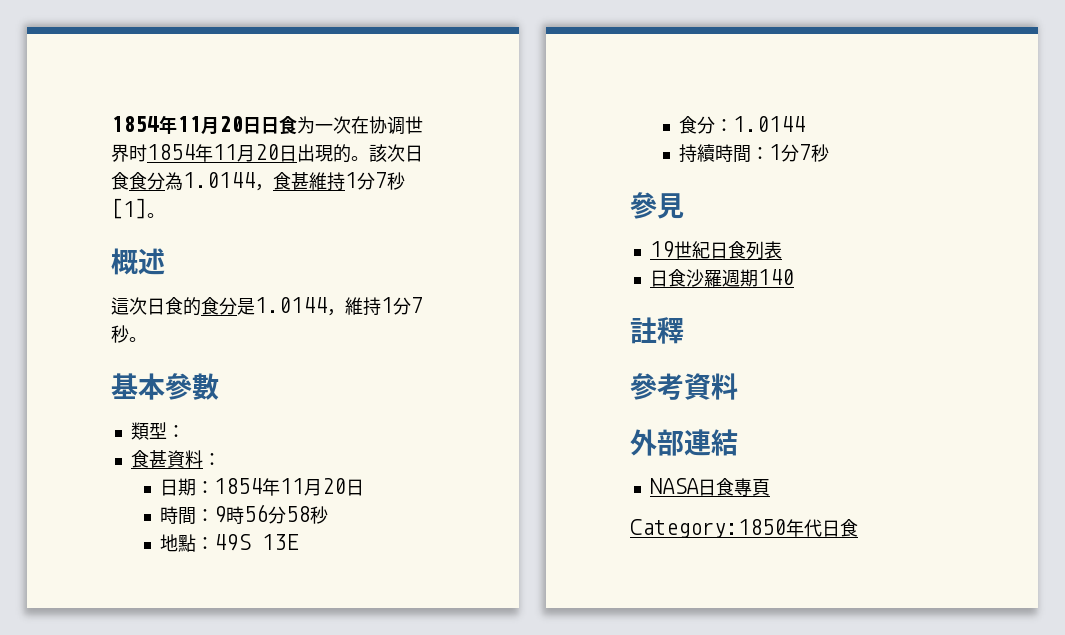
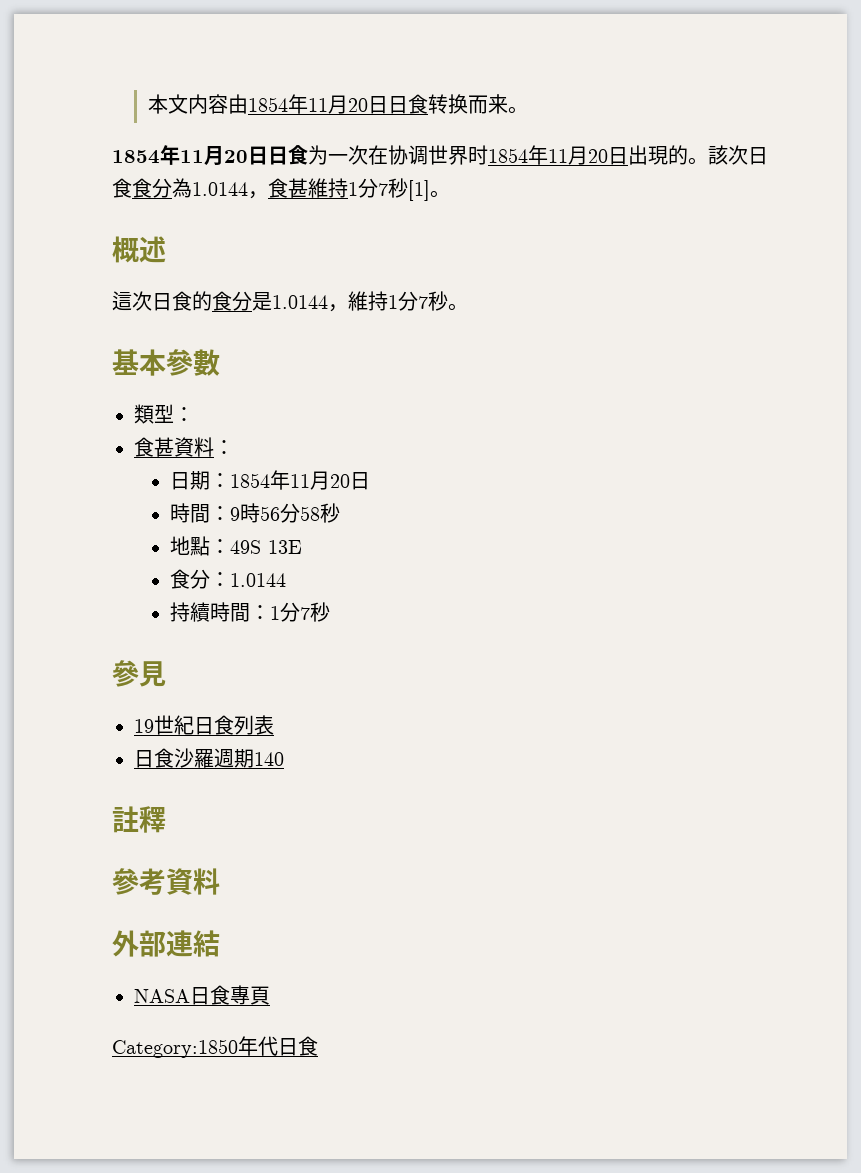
+ 本文内容由1854年11月20日日食转换而来。

